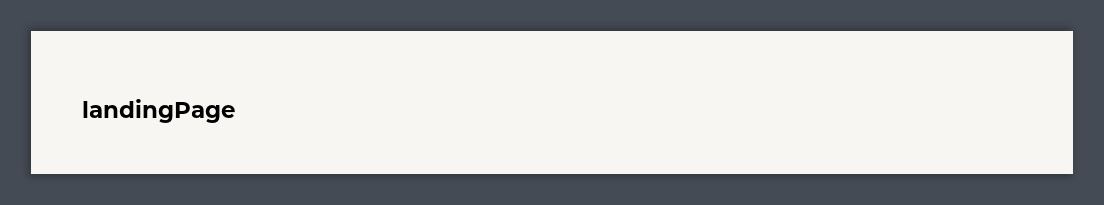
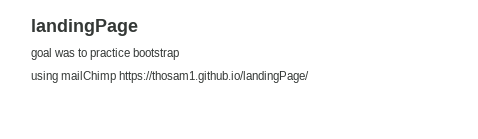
+ goal was to practice bootstrap
+ using mailChimp https://thosam1.github.io/landingPage/

